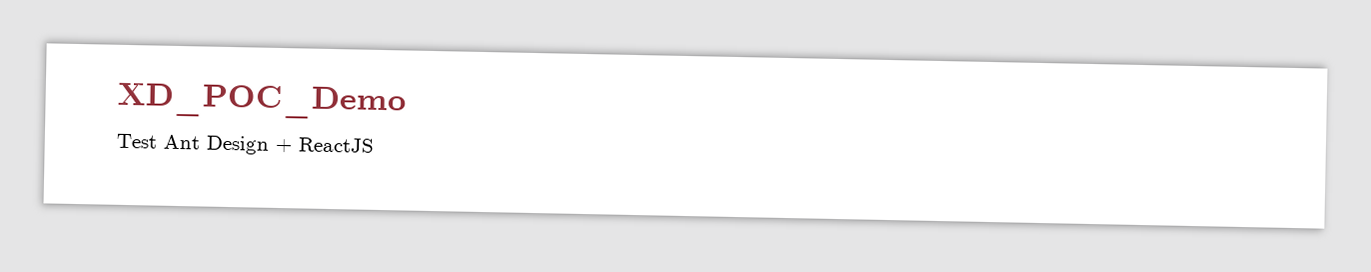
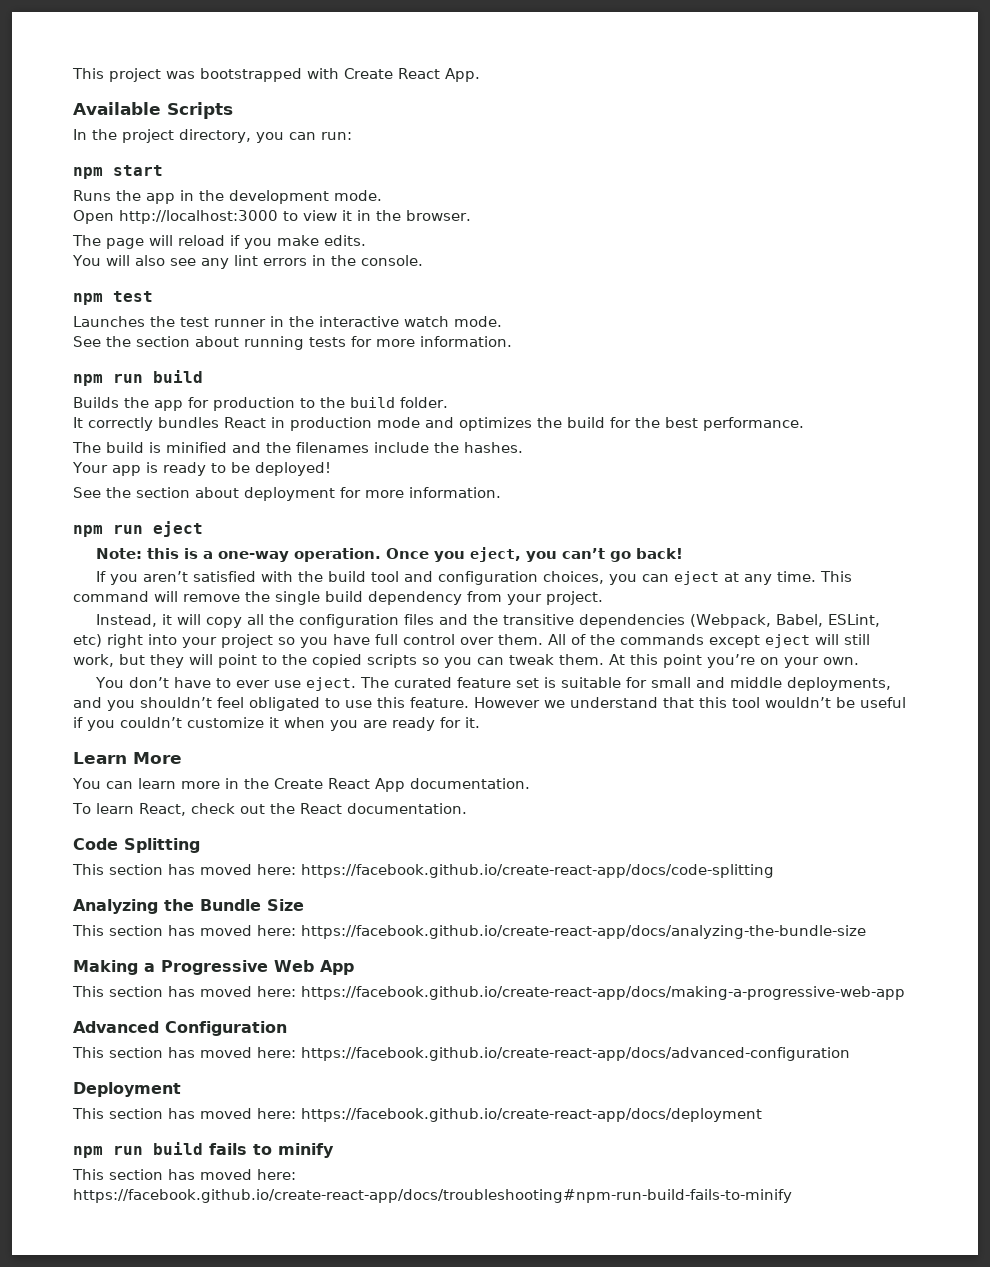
- XD_POC_Demo
- Test Ant Design + ReactJS
+ This project was bootstrapped with Create React App.
+ Available Scripts
+ In the project directory, you can run:
+ npm start
+ Runs the app in the development mode.
+ Open http://localhost:3000 to view it in the browser.
+ The page will reload if you make edits.
+ You will also see any lint errors in the console.
+ npm test
+ Launches the test runner in the interactive watch mode.
+ See the section about running tests for more information.
+ npm run build
+ Builds the app for production to the build folder.
+ It correctly bundles React in production mode and optimizes the build for the best performance.
+ The build is minified and the filenames include the hashes.
+ Your app is ready to be deployed!
+ See the section about deployment for more information.
+ npm run eject
+ Note: this is a one-way operation. Once you eject, you can’t go back!
+ If you aren’t satisfied with the build tool and configuration choices, you can eject at any time. This command will remove the single build dependency from your project.
+ Instead, it will copy all the configuration files and the transitive dependencies (Webpack, Babel, ESLint, etc) right into your project so you have full control over them. All of the commands except eject will still work, but they will point to the copied scripts so you can tweak them. At this point you’re on your own.
+ You don’t have to ever use eject. The curated feature set is suitable for small and middle deployments, and you shouldn’t feel obligated to use this feature. However we understand that this tool wouldn’t be useful if you couldn’t customize it when you are ready for it.
+ Learn More
+ You can learn more in the Create React App documentation.
+ To learn React, check out the React documentation.
+ Code Splitting
+ This section has moved here: https://facebook.github.io/create-react-app/docs/code-splitting
+ Analyzing the Bundle Size
+ This section has moved here: https://facebook.github.io/create-react-app/docs/analyzing-the-bundle-size
+ Making a Progressive Web App
+ This section has moved here: https://facebook.github.io/create-react-app/docs/making-a-progressive-web-app
+ Advanced Configuration
+ This section has moved here: https://facebook.github.io/create-react-app/docs/advanced-configuration
+ Deployment
+ This section has moved here: https://facebook.github.io/create-react-app/docs/deployment
+ npm run build fails to minify
+ This section has moved here: https://facebook.github.io/create-react-app/docs/troubleshooting#npm-run-build-fails-to-minify

